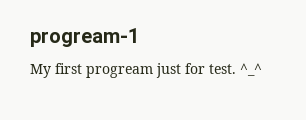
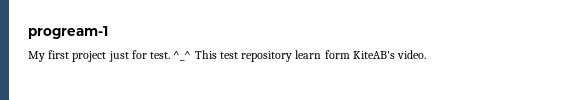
- My first progream just for test.
+ My first project just for test.
- ^_^
+ ^_^ This test repository learn form KiteAB's video.

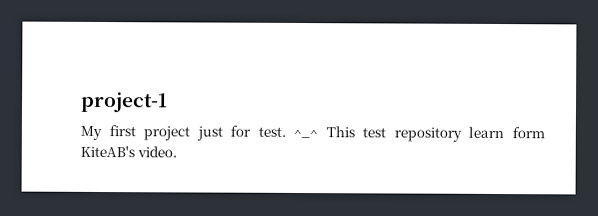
- progream-1
+ project-1

